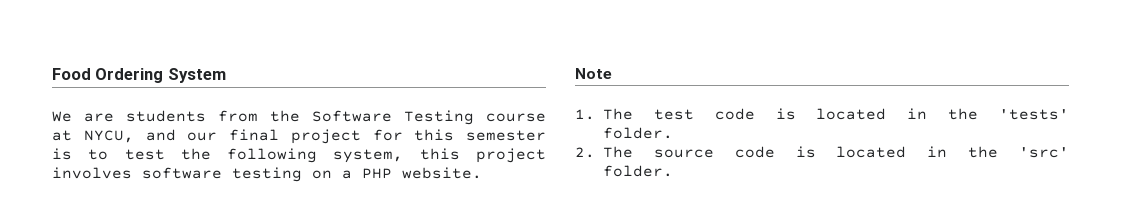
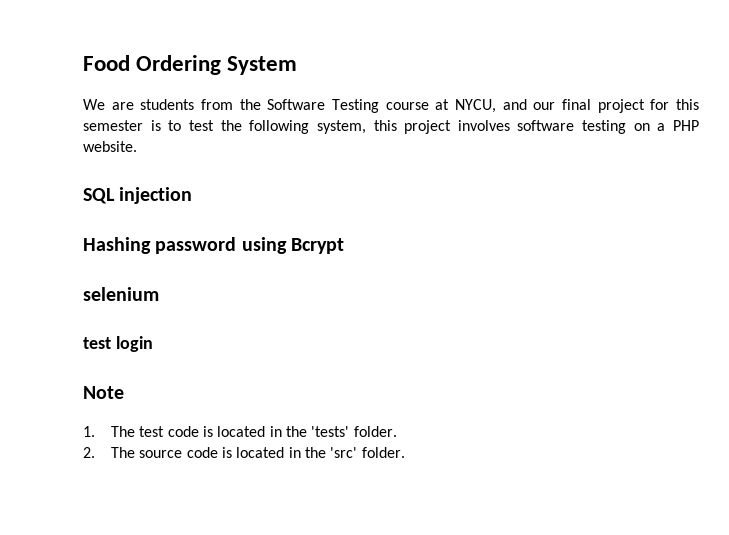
+ SQL injection
+ Hashing password using Bcrypt
+ selenium
+ test login

